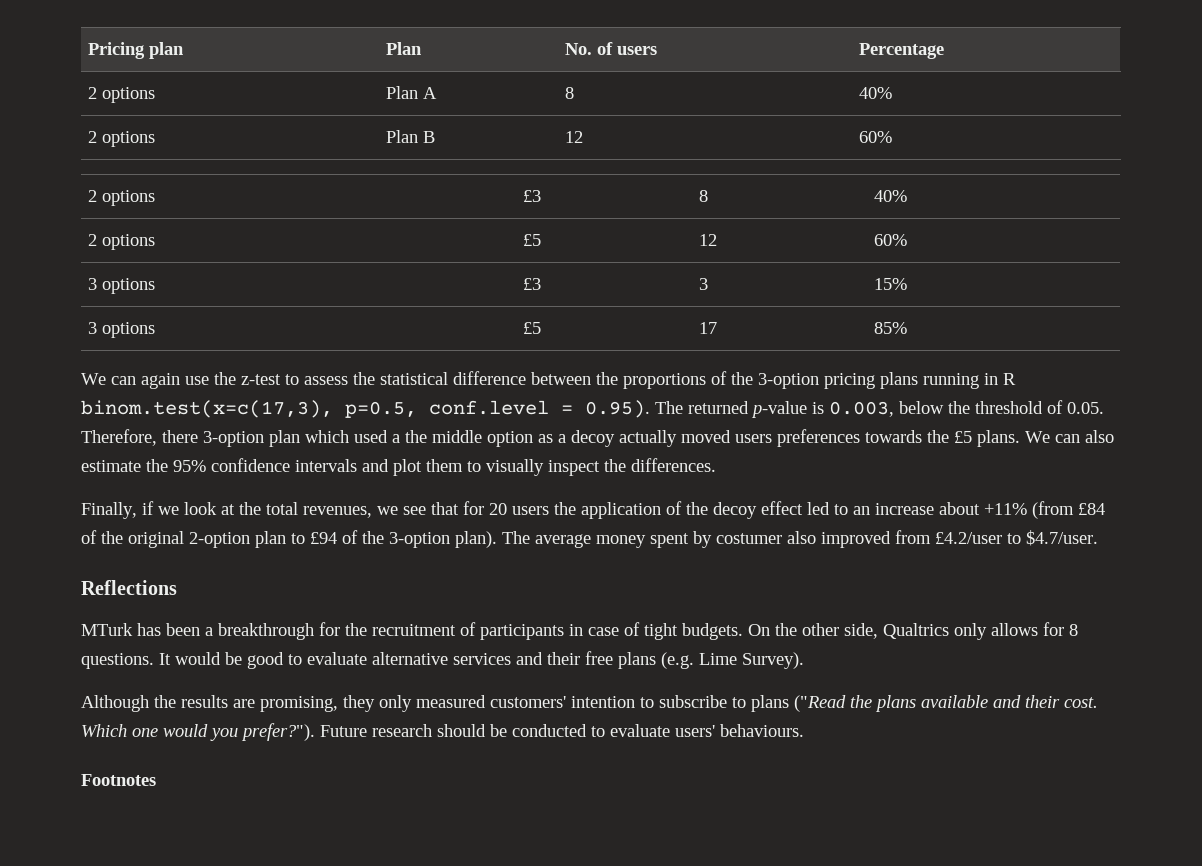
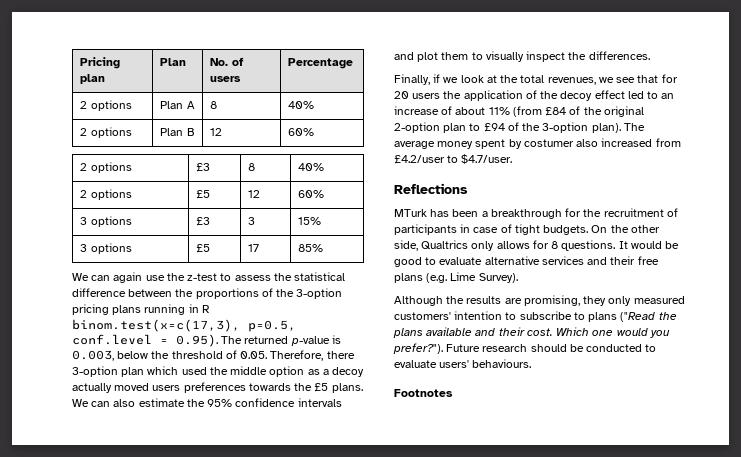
- We can again use the z-test to assess the statistical difference between the proportions of the 3-option pricing plans running in R binom.test(x=c(17,3), p=0.5, conf.level = 0.95). The returned p-value is 0.003, below the threshold of 0.05. Therefore, there 3-option plan which used a the middle option as a decoy actually moved users preferences towards the £5 plans.
+ We can again use the z-test to assess the statistical difference between the proportions of the 3-option pricing plans running in R binom.test(x=c(17,3), p=0.5, conf.level = 0.95). The returned p-value is 0.003, below the threshold of 0.05. Therefore, there 3-option plan which used the middle option as a decoy actually moved users preferences towards the £5 plans.
- Finally, if we look at the total revenues, we see that for 20 users the application of the decoy effect led to an increase about +11% (from £84 of the original 2-option plan to £94 of the 3-option plan).
+ Finally, if we look at the total revenues, we see that for 20 users the application of the decoy effect led to an increase of about 11% (from £84 of the original 2-option plan to £94 of the 3-option plan).
- The average money spent by costumer also improved from £4.2/user to $4.7/user.
+ The average money spent by costumer also increased from £4.2/user to $4.7/user.

